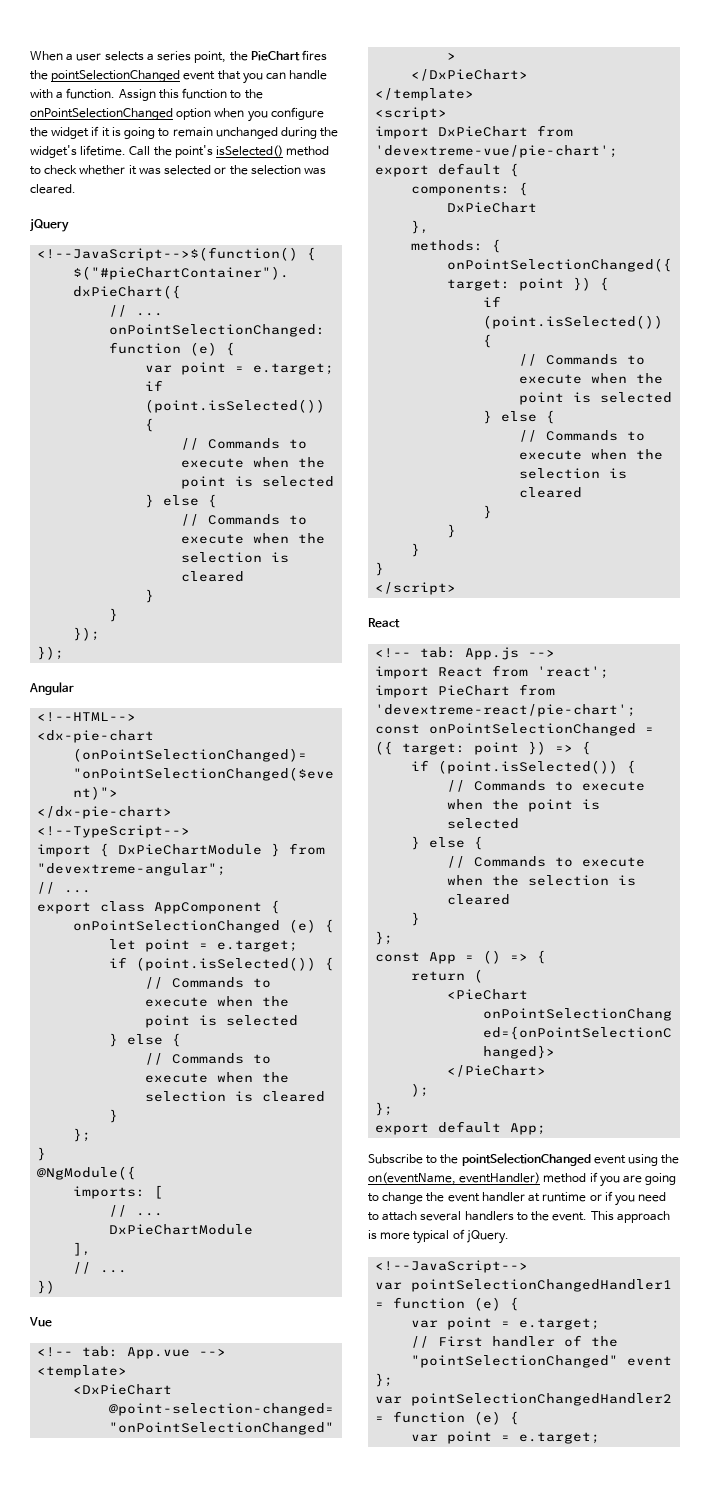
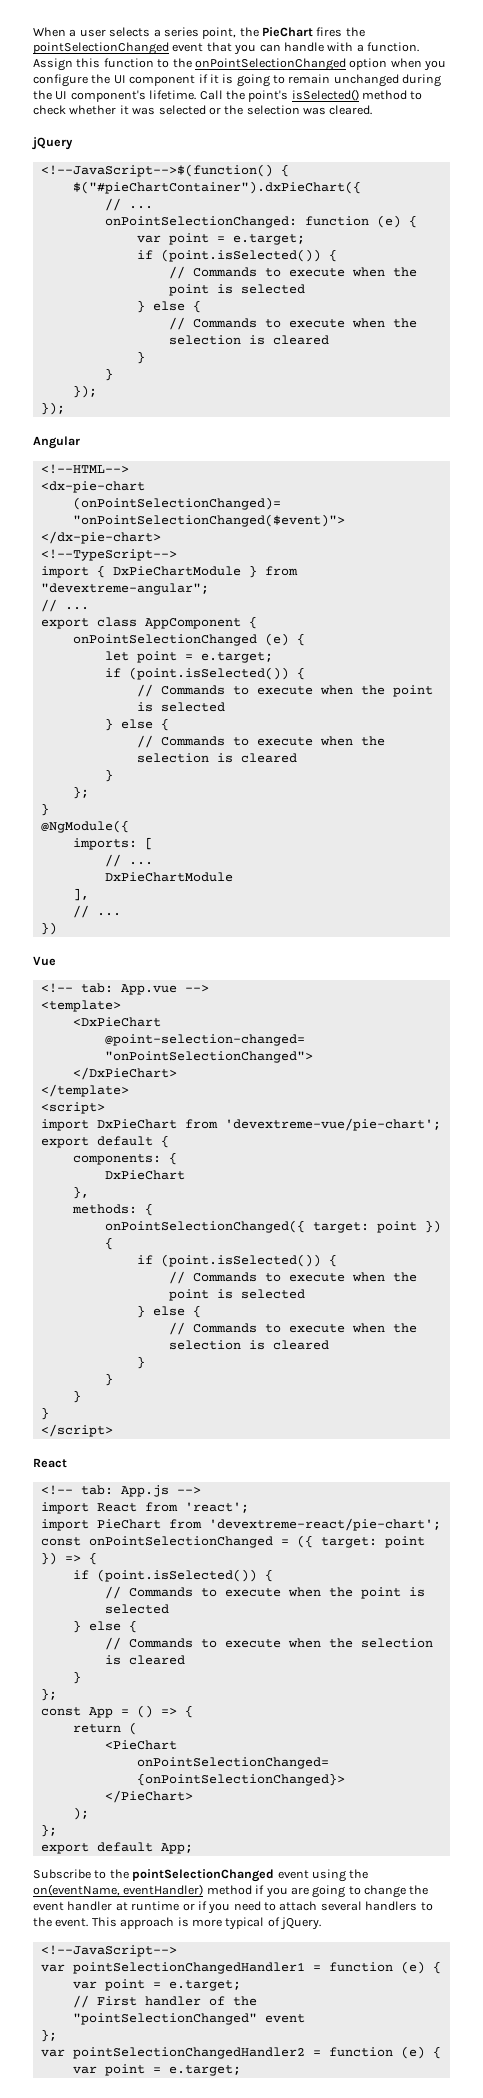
- Assign this function to the onPointSelectionChanged option when you configure the widget if it is going to remain unchanged during the widget's lifetime.
+ Assign this function to the onPointSelectionChanged option when you configure the UI component if it is going to remain unchanged during the UI component's lifetime.

